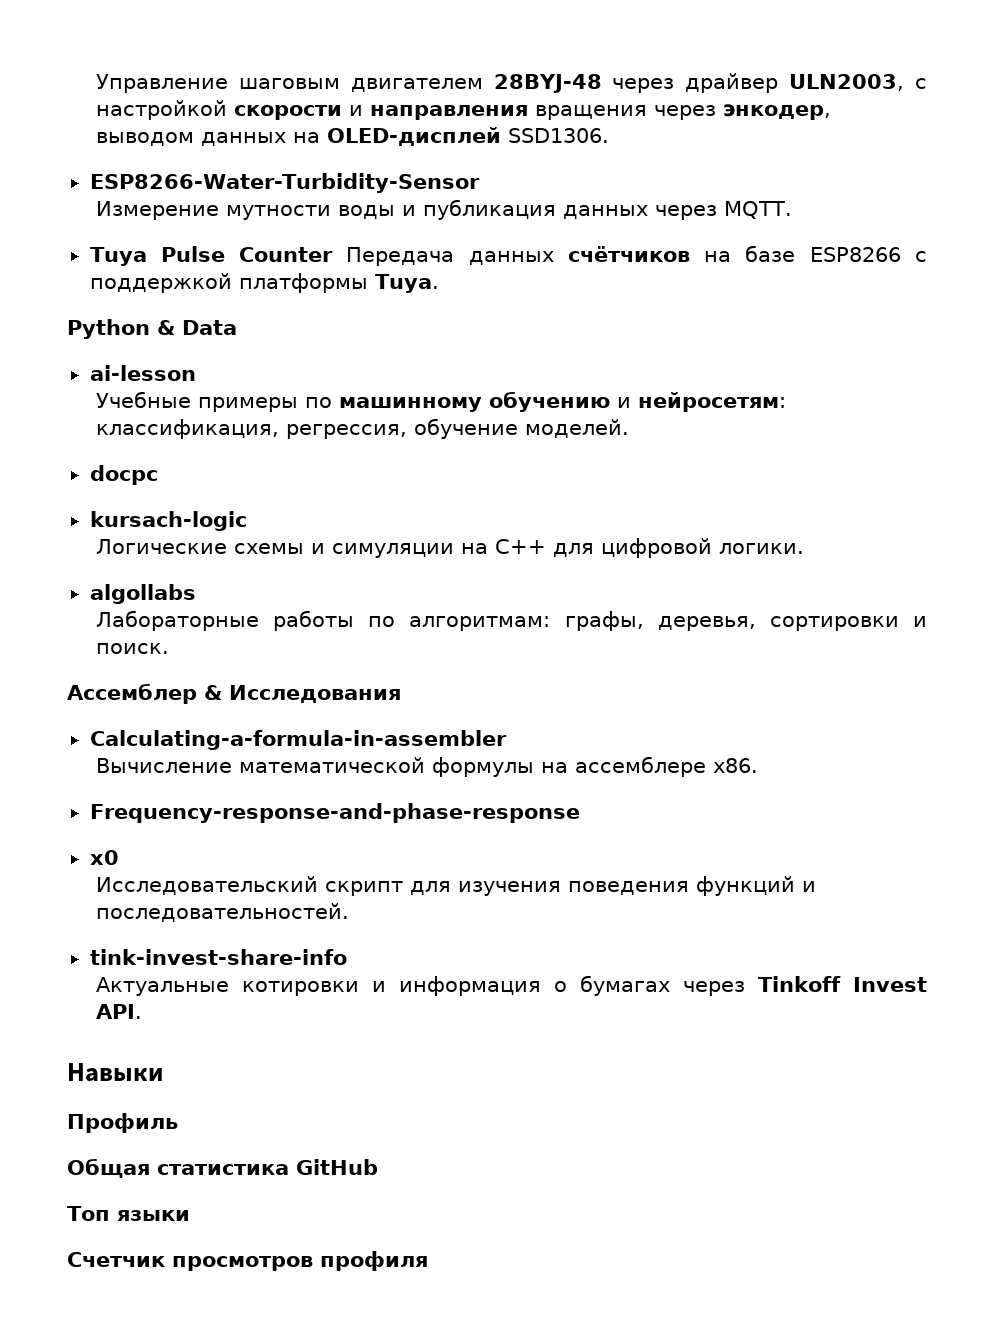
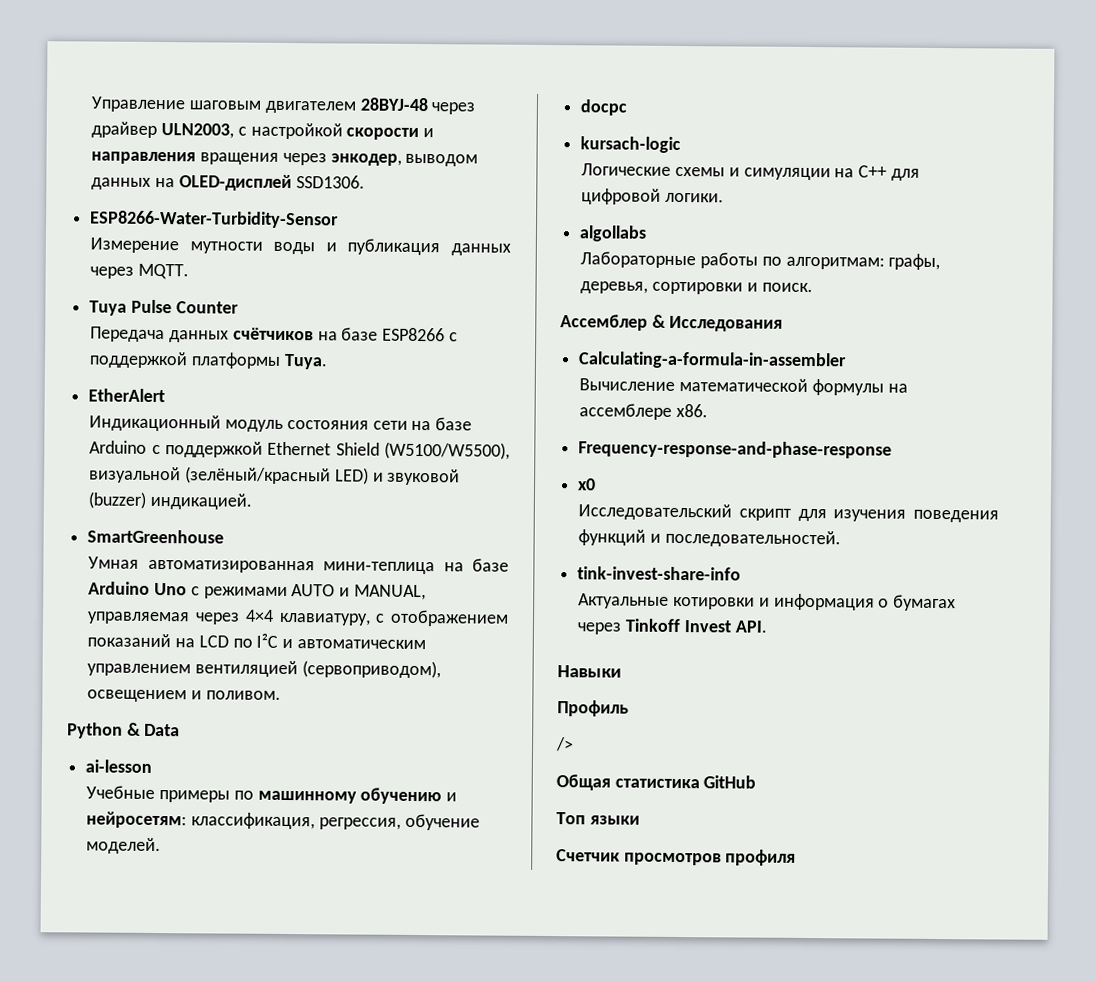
- Tuya Pulse Counter Передача данных счётчиков на базе ESP8266 с поддержкой платформы Tuya.
+ Tuya Pulse Counter
+ Передача данных счётчиков на базе ESP8266 с поддержкой платформы Tuya.
+ EtherAlert
+ Индикационный модуль состояния сети на базе Arduino с поддержкой Ethernet Shield (W5100/W5500), визуальной (зелёный/красный LED) и звуковой (buzzer) индикацией.
+ SmartGreenhouse
+ Умная автоматизированная мини‑теплица на базе Arduino Uno с режимами AUTO и MANUAL, управляемая через 4×4 клавиатуру, с отображением показаний на LCD по I²C и автоматическим управлением вентиляцией (сервоприводом), освещением и поливом.
+ />

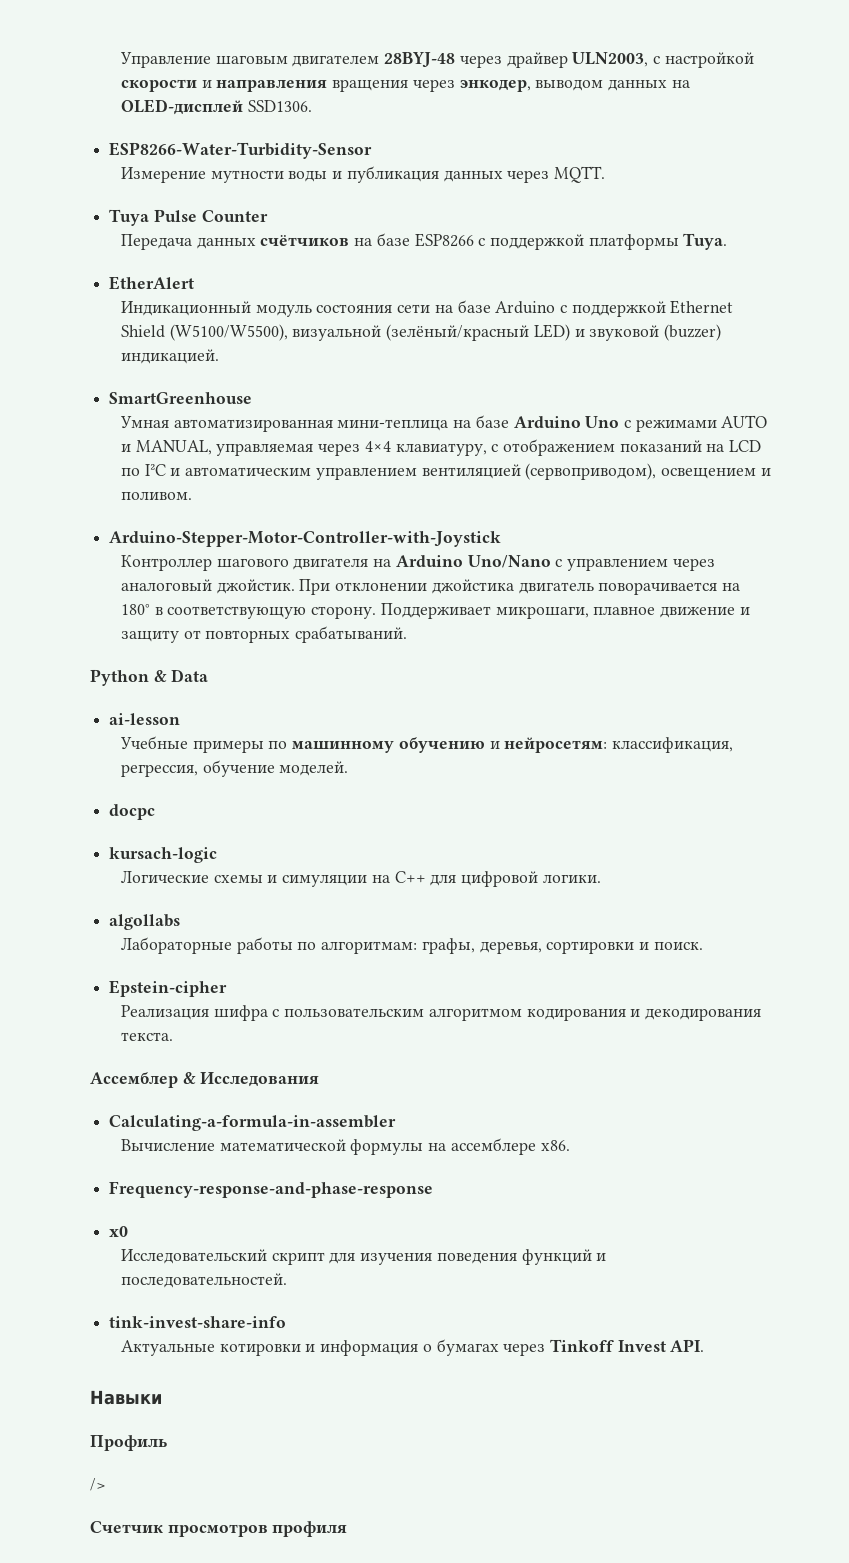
+ Arduino-Stepper-Motor-Controller-with-Joystick
+ Контроллер шагового двигателя на Arduino Uno/Nano с управлением через аналоговый джойстик. При отклонении джойстика двигатель поворачивается на 180° в соответствующую сторону. Поддерживает микрошаги, плавное движение и защиту от повторных срабатываний.
+ Epstein-cipher
+ Реализация шифра с пользовательским алгоритмом кодирования и декодирования текста.
- Общая статистика GitHub
- Топ языки

